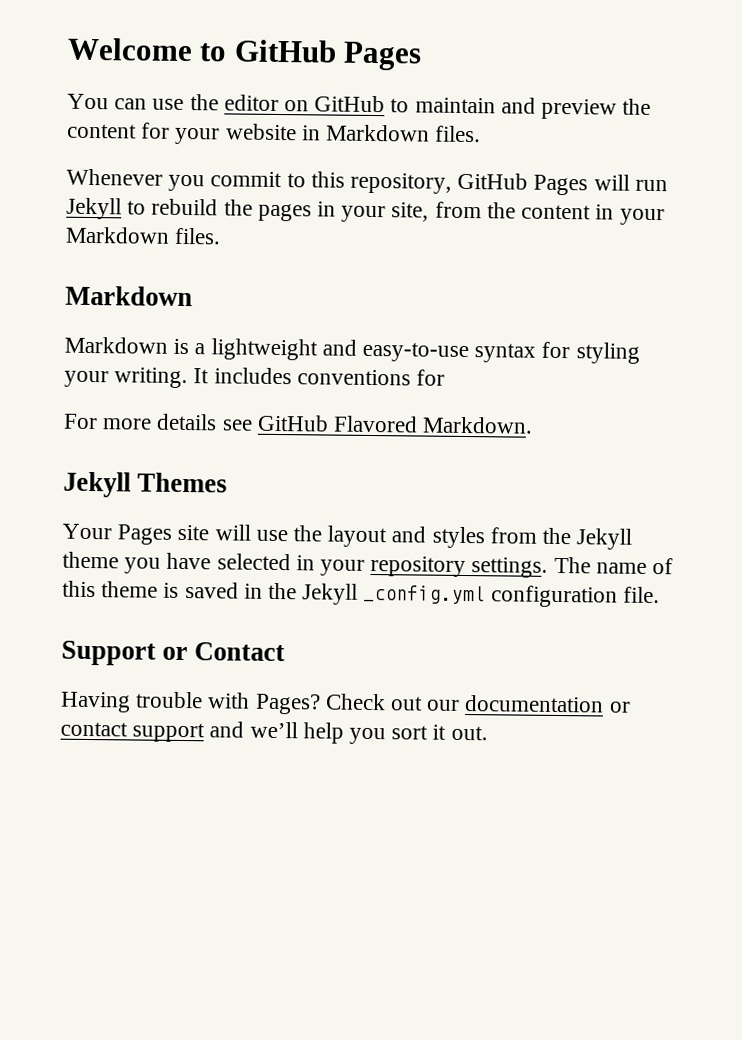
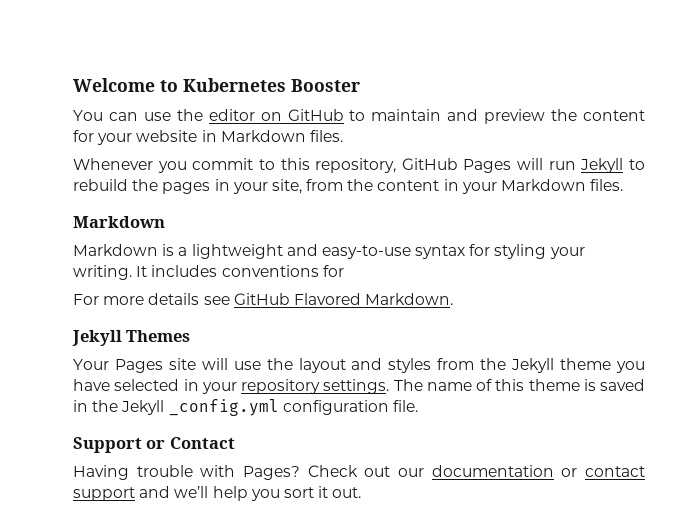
- Welcome to GitHub Pages
+ Welcome to Kubernetes Booster

